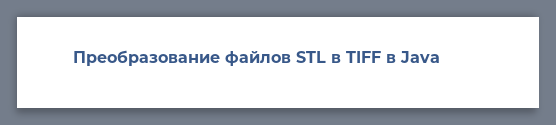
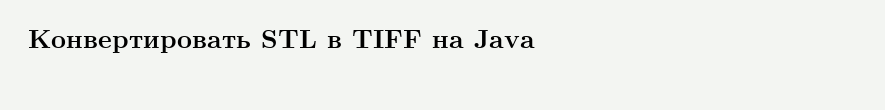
- Преобразование файлов STL в TIFF в Java
+ Конвертировать STL в TIFF на Java

